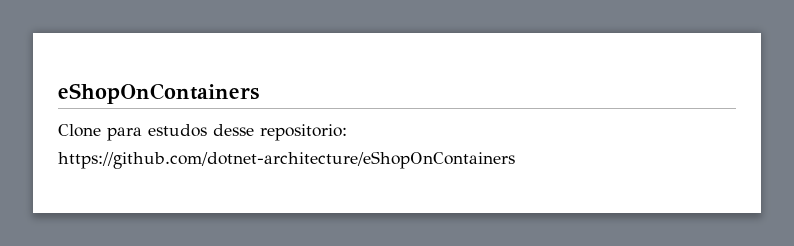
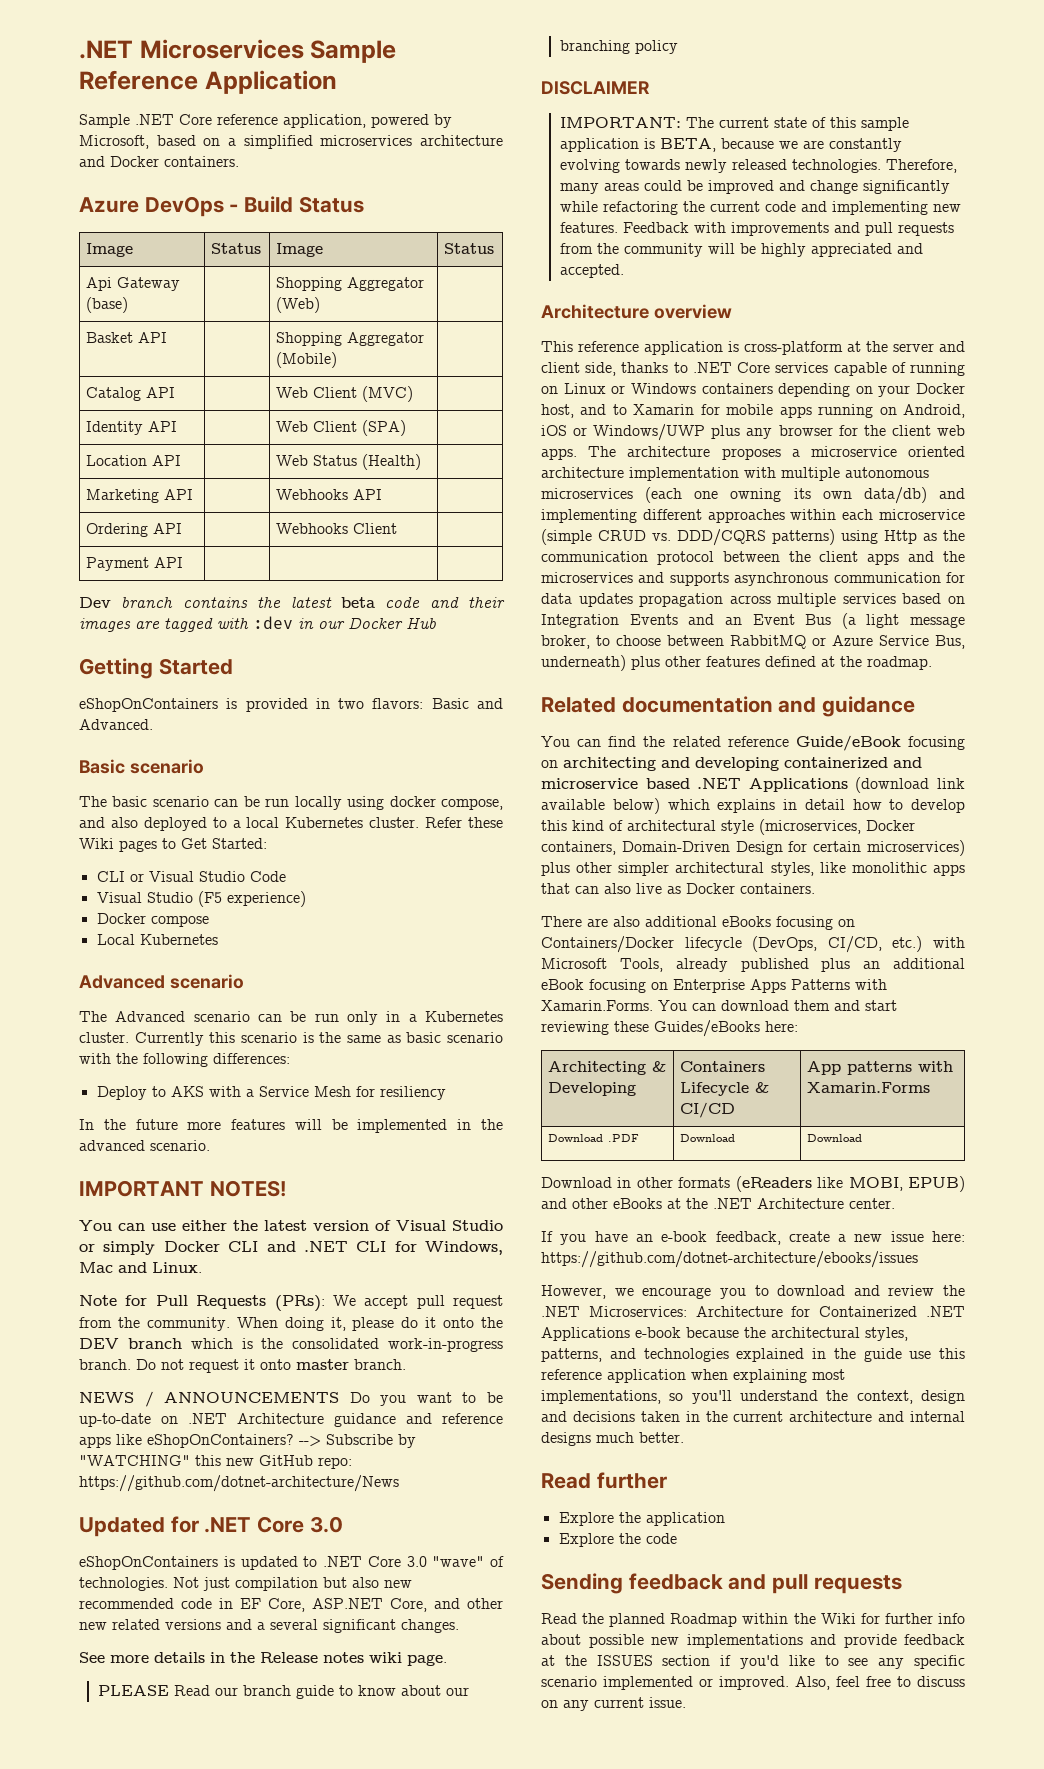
- eShopOnContainers
- Clone para estudos desse repositorio: https://github.com/dotnet-architecture/eShopOnContainers
+ .NET Microservices Sample Reference Application
+ Sample .NET Core reference application, powered by Microsoft, based on a simplified microservices architecture and Docker containers.
+ Azure DevOps - Build Status
+ Image | Status | Image | Status
+ Api Gateway (base) | | Shopping Aggregator (Web) |
+ Basket API | | Shopping Aggregator (Mobile) |
+ Catalog API | | Web Client (MVC) |
+ Identity API | | Web Client (SPA) |
+ Location API | | Web Status (Health) |
+ Marketing API | | Webhooks API |
+ Ordering API | | Webhooks Client |
+ Payment API | | |
+ Dev branch contains the latest beta code and their images are tagged with :dev in our Docker Hub
+ Getting Started
+ eShopOnContainers is provided in two flavors: Basic and Advanced.
+ Basic scenario
+ The basic scenario can be run locally using docker compose, and also deployed to a local Kubernetes cluster. Refer these Wiki pages to Get Started:
+ CLI or Visual Studio Code
+ Visual Studio (F5 experience)
+ Docker compose
+ Local Kubernetes
+ Advanced scenario
+ The Advanced scenario can be run only in a Kubernetes cluster. Currently this scenario is the same as basic scenario with the following differences:
+ Deploy to AKS with a Service Mesh for resiliency
+ In the future more features will be implemented in the advanced scenario.
+ IMPORTANT NOTES!
+ You can use either the latest version of Visual Studio or simply Docker CLI and .NET CLI for Windows, Mac and Linux.
+ Note for Pull Requests (PRs): We accept pull request from the community. When doing it, please do it onto the DEV branch which is the consolidated work-in-progress branch. Do not request it onto master branch.
+ NEWS / ANNOUNCEMENTS Do you want to be up-to-date on .NET Architecture guidance and reference apps like eShopOnContainers? --> Subscribe by "WATCHING" this new GitHub repo: https://github.com/dotnet-architecture/News
+ Updated for .NET Core 3.0
+ eShopOnContainers is updated to .NET Core 3.0 "wave" of technologies. Not just compilation but also new recommended code in EF Core, ASP.NET Core, and other new related versions and a several significant changes.
+ See more details in the Release notes wiki page.
+ PLEASE Read our branch guide to know about our branching policy
+ DISCLAIMER
+ IMPORTANT: The current state of this sample application is BETA, because we are constantly evolving towards newly released technologies. Therefore, many areas could be improved and change significantly while refactoring the current code and implementing new features. Feedback with improvements and pull requests from the community will be highly appreciated and accepted.
+ Architecture overview
+ This reference application is cross-platform at the server and client side, thanks to .NET Core services capable of running on Linux or Windows containers depending on your Docker host, and to Xamarin for mobile apps running on Android, iOS or Windows/UWP plus any browser for the client web apps. The architecture proposes a microservice oriented architecture implementation with multiple autonomous microservices (each one owning its own data/db) and implementing different approaches within each microservice (simple CRUD vs. DDD/CQRS patterns) using Http as the communication protocol between the client apps and the microservices and supports asynchronous communication for data updates propagation across multiple services based on Integration Events and an Event Bus (a light message broker, to choose between RabbitMQ or Azure Service Bus, underneath) plus other features defined at the roadmap.
+ Related documentation and guidance
+ You can find the related reference Guide/eBook focusing on architecting and developing containerized and microservice based .NET Applications (download link available below) which explains in detail how to develop this kind of architectural style (microservices, Docker containers, Domain-Driven Design for certain microservices) plus other simpler architectural styles, like monolithic apps that can also live as Docker containers.
+ There are also additional eBooks focusing on Containers/Docker lifecycle (DevOps, CI/CD, etc.) with Microsoft Tools, already published plus an additional eBook focusing on Enterprise Apps Patterns with Xamarin.Forms. You can download them and start reviewing these Guides/eBooks here:
+ Architecting & Developing | Containers Lifecycle & CI/CD | App patterns with Xamarin.Forms
+ Download .PDF | Download | Download
+ Download in other formats (eReaders like MOBI, EPUB) and other eBooks at the .NET Architecture center.
+ If you have an e-book feedback, create a new issue here: https://github.com/dotnet-architecture/ebooks/issues
+ However, we encourage you to download and review the .NET Microservices: Architecture for Containerized .NET Applications e-book because the architectural styles, patterns, and technologies explained in the guide use this reference application when explaining most implementations, so you'll understand the context, design and decisions taken in the current architecture and internal designs much better.
+ Read further
+ Explore the application
+ Explore the code
+ Sending feedback and pull requests
+ Read the planned Roadmap within the Wiki for further info about possible new implementations and provide feedback at the ISSUES section if you'd like to see any specific scenario implemented or improved. Also, feel free to discuss on any current issue.

